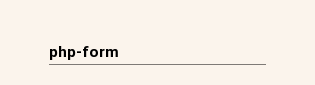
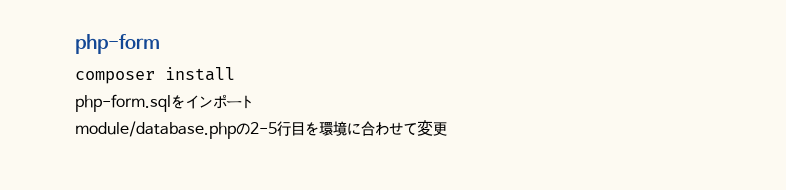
+ composer install
+ php-form.sqlをインポート
+ module/database.phpの2-5行目を環境に合わせて変更

